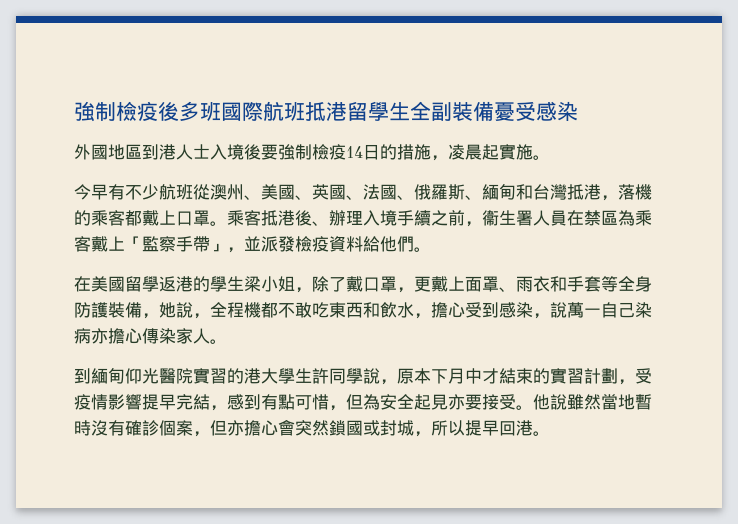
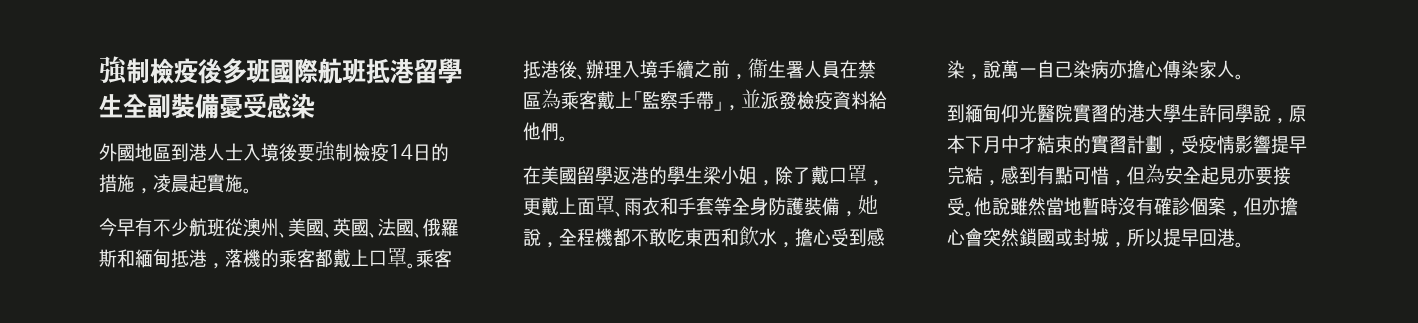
- 今早有不少航班從澳州、美國、英國、法國、俄羅斯、緬甸和台灣抵港，落機的乘客都戴上口罩。
+ 今早有不少航班從澳州、美國、英國、法國、俄羅斯和緬甸抵港，落機的乘客都戴上口罩。

